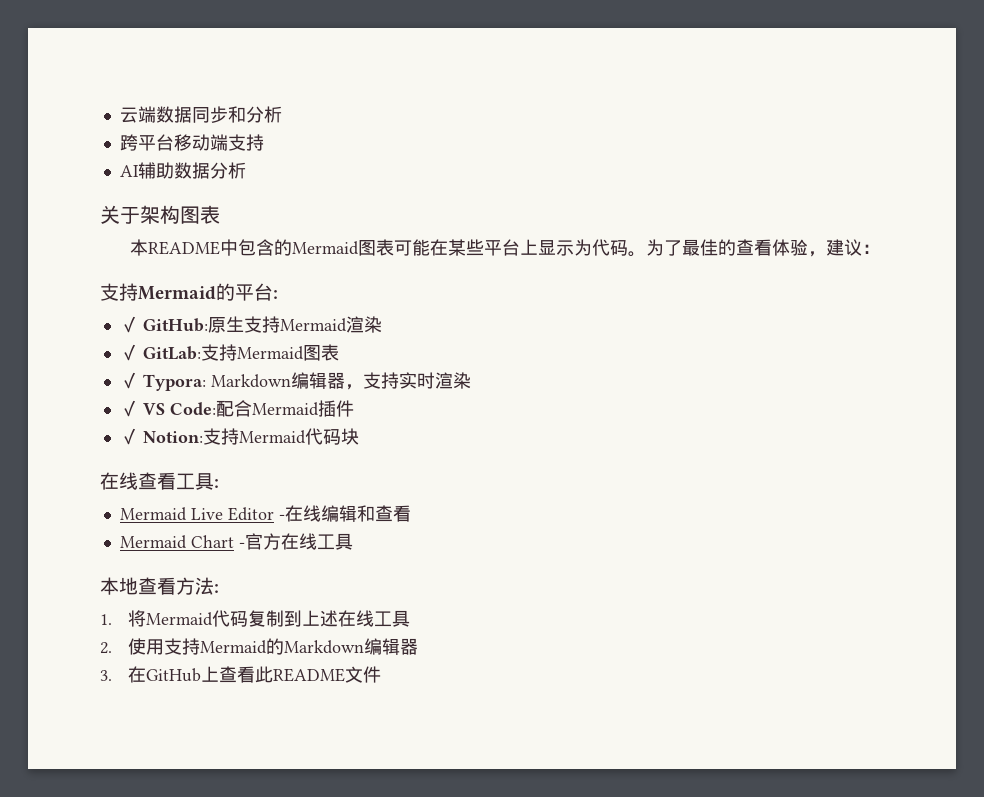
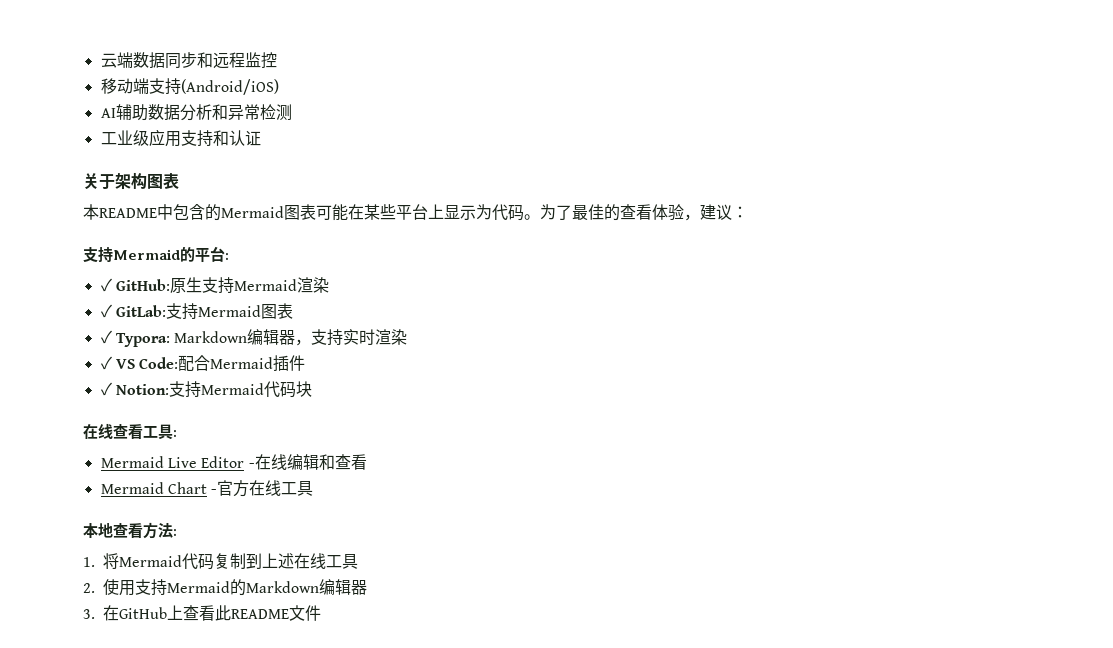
- 云端数据同步和分析
- 跨平台移动端支持
+ 云端数据同步和远程监控
+ 移动端支持(Android/iOS)
- AI辅助数据分析
+ AI辅助数据分析和异常检测
+ 工业级应用支持和认证

